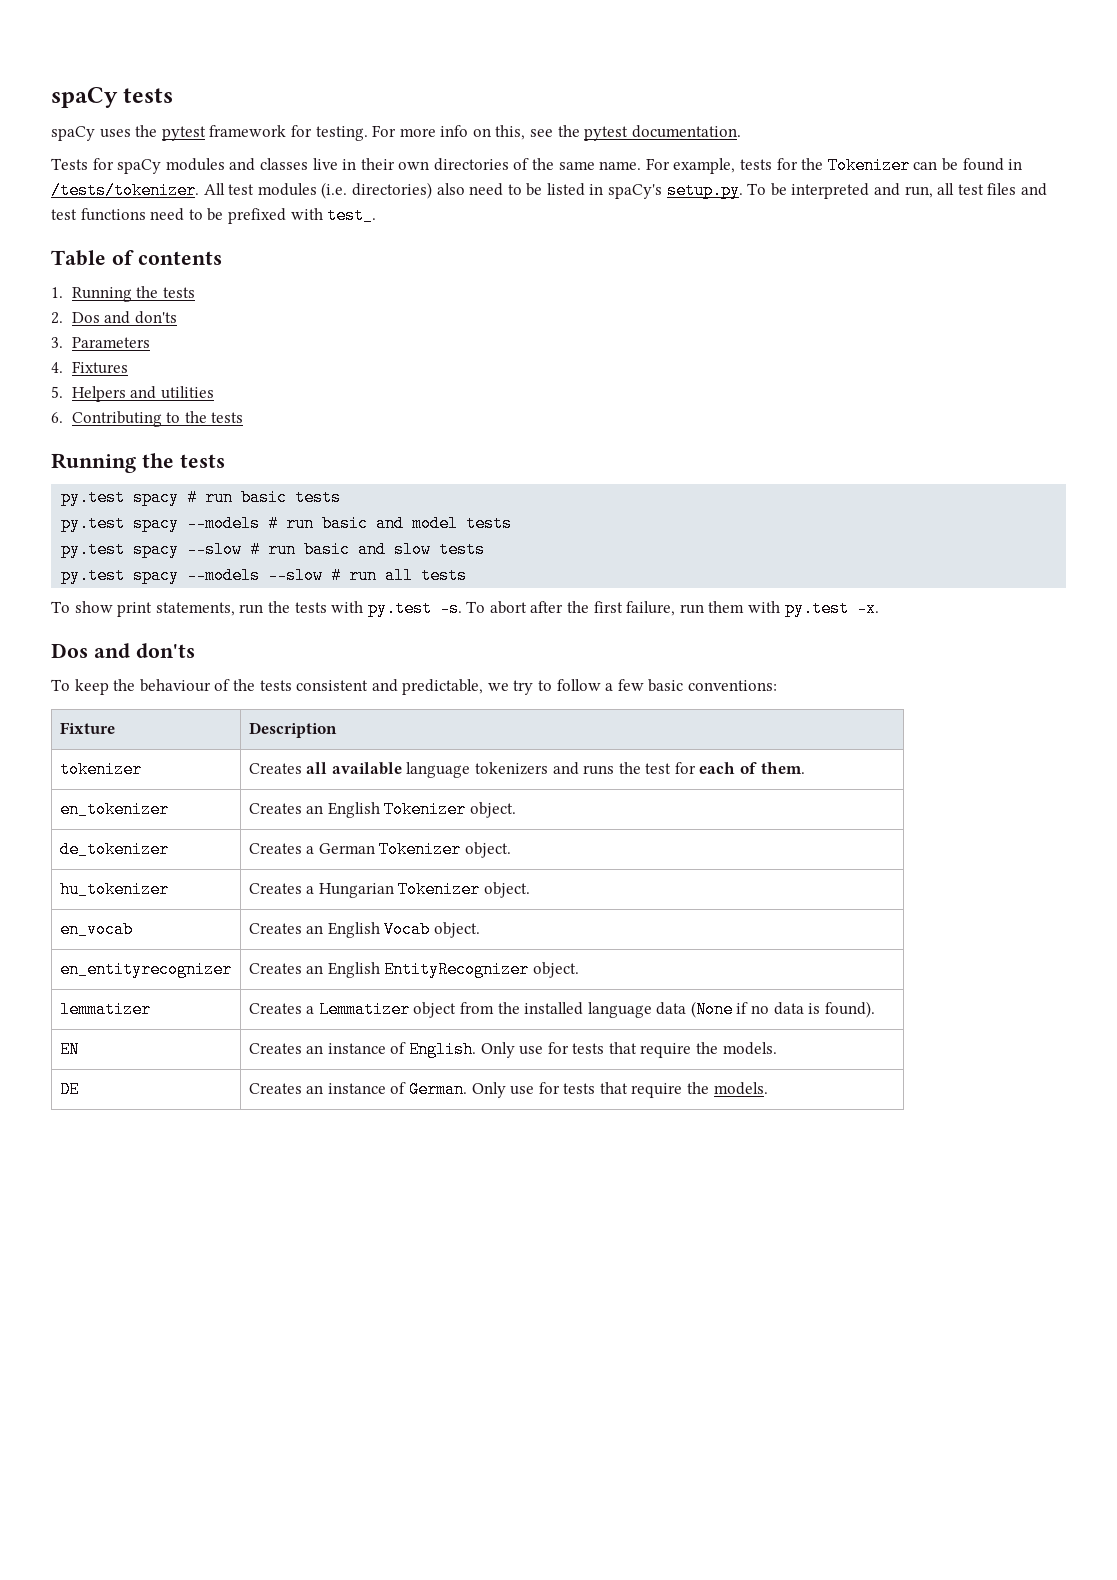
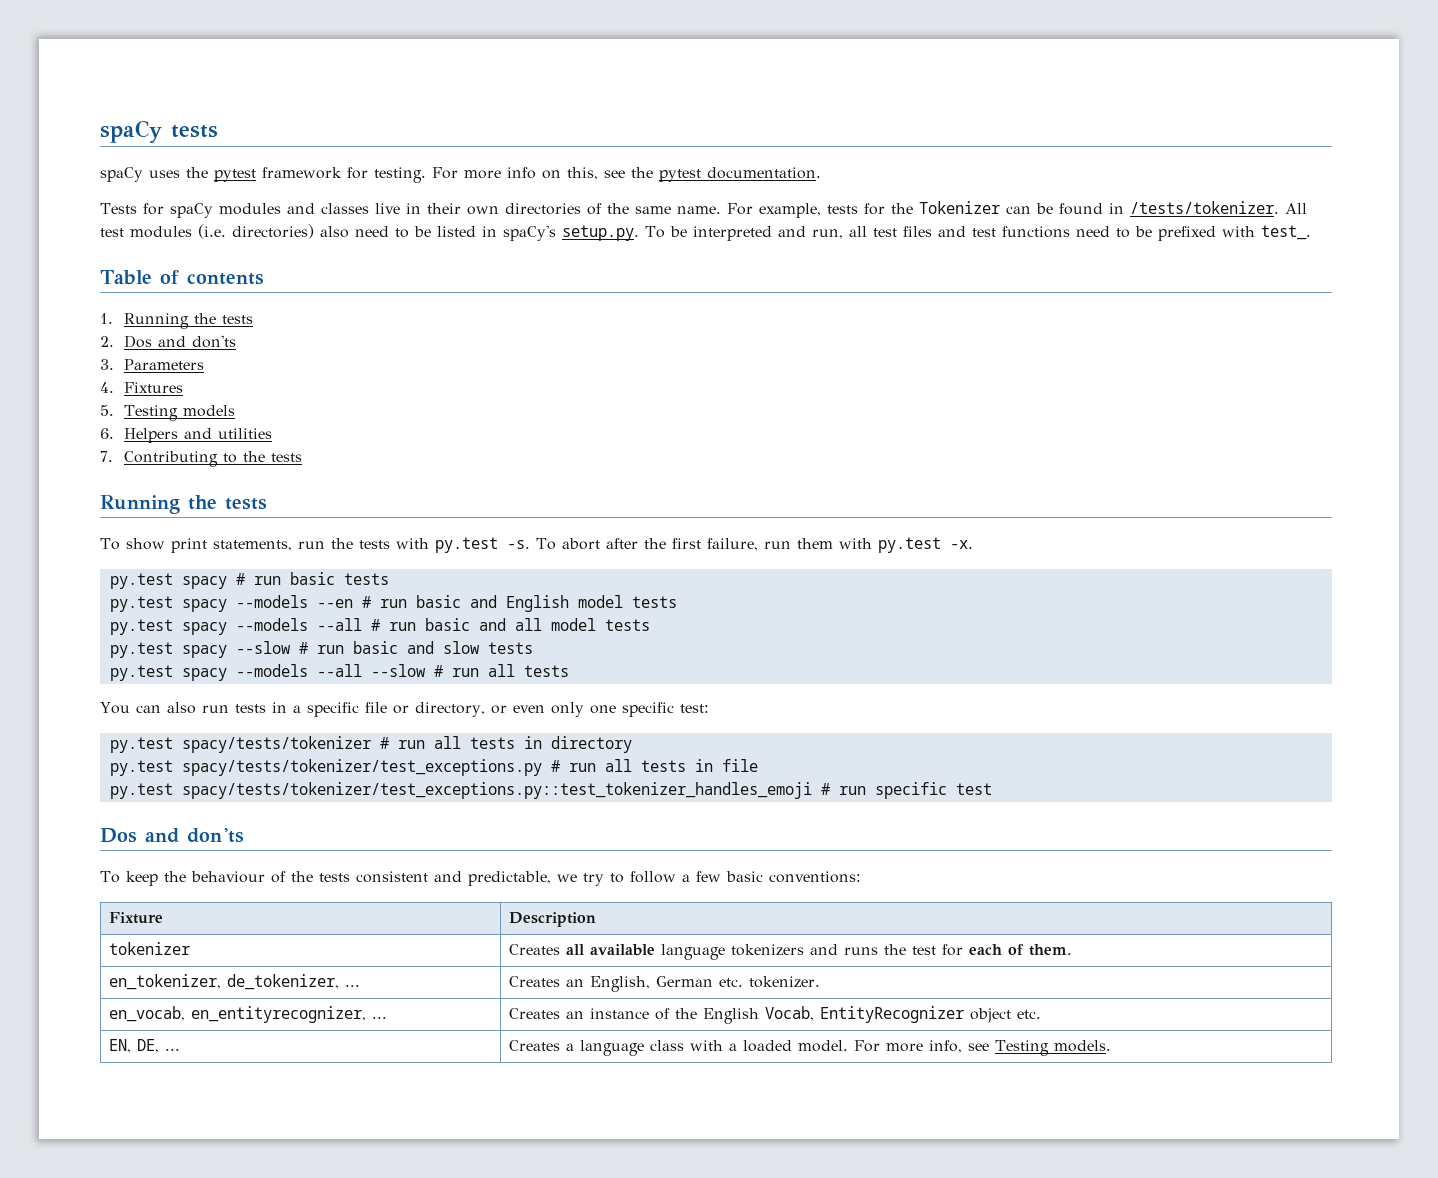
- 5. Helpers and utilities
+ 5. Testing models
+ 6. Helpers and utilities
- 6. Contributing to the tests
+ 7. Contributing to the tests
- py.test spacy # run basic tests
- py.test spacy --models # run basic and model tests
- py.test spacy --slow # run basic and slow tests
- py.test spacy --models --slow # run all tests
+ py.test spacy # run basic tests
+ py.test spacy --models --en # run basic and English model tests
+ py.test spacy --models --all # run basic and all model tests
+ py.test spacy --slow # run basic and slow tests
+ py.test spacy --models --all --slow # run all tests
+ You can also run tests in a specific file or directory, or even only one specific test:
+ py.test spacy/tests/tokenizer # run all tests in directory
+ py.test spacy/tests/tokenizer/test_exceptions.py # run all tests in file
+ py.test spacy/tests/tokenizer/test_exceptions.py::test_tokenizer_handles_emoji # run specific test
- en_tokenizer | Creates an English Tokenizer object.
- de_tokenizer | Creates a German Tokenizer object.
- hu_tokenizer | Creates a Hungarian Tokenizer object.
- en_vocab | Creates an English Vocab object.
- en_entityrecognizer | Creates an English EntityRecognizer object.
- lemmatizer | Creates a Lemmatizer object from the installed language data (None if no data is found).
- EN | Creates an instance of English. Only use for tests that require the models.
- DE | Creates an instance of German. Only use for tests that require the models.
+ en_tokenizer, de_tokenizer, ... | Creates an English, German etc. tokenizer.
+ en_vocab, en_entityrecognizer, ... | Creates an instance of the English Vocab, EntityRecognizer object etc.
+ EN, DE, ... | Creates a language class with a loaded model. For more info, see Testing models.

